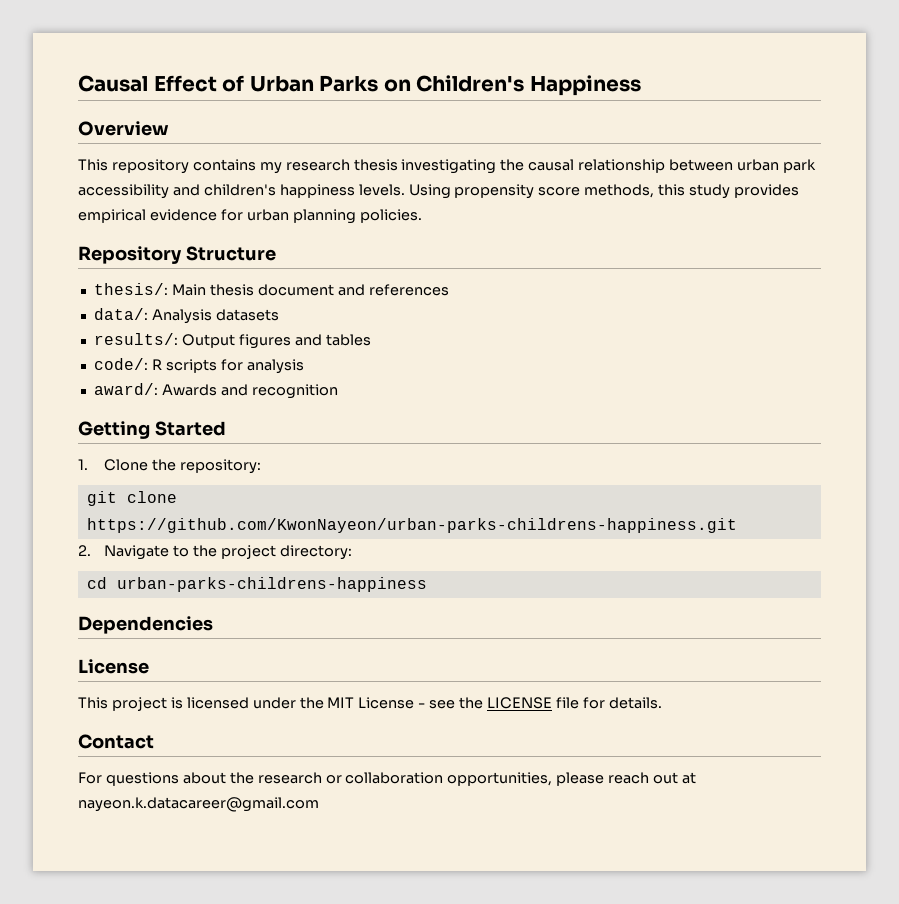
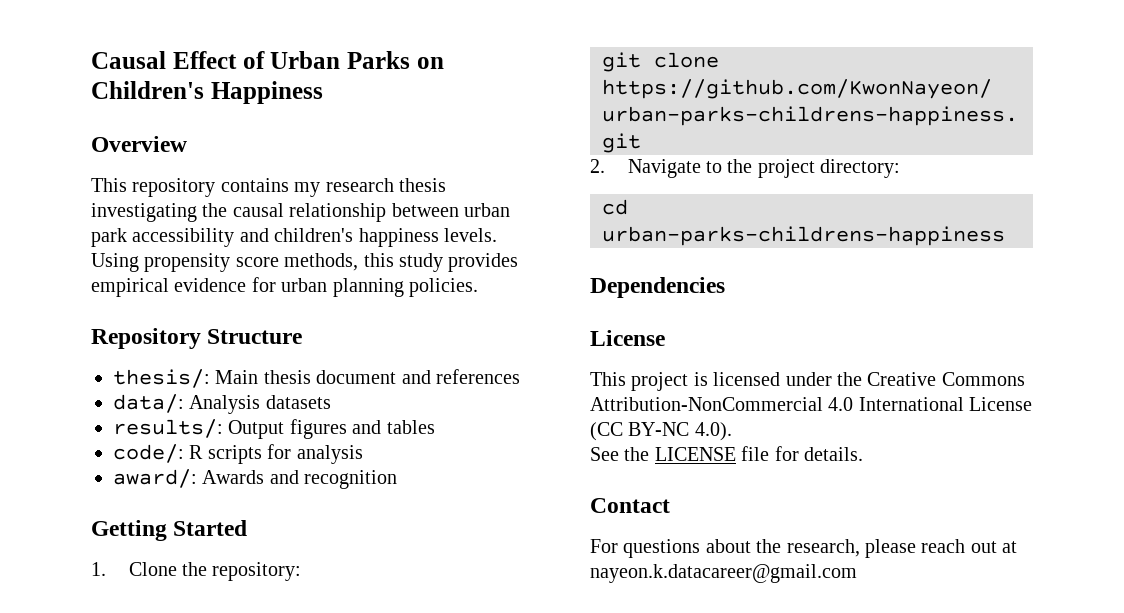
- This project is licensed under the MIT License - see the LICENSE file for details.
+ This project is licensed under the Creative Commons Attribution-NonCommercial 4.0 International License (CC BY-NC 4.0).
+ See the LICENSE file for details.
- For questions about the research or collaboration opportunities, please reach out at nayeon.k.datacareer@gmail.com
+ For questions about the research, please reach out at nayeon.k.datacareer@gmail.com

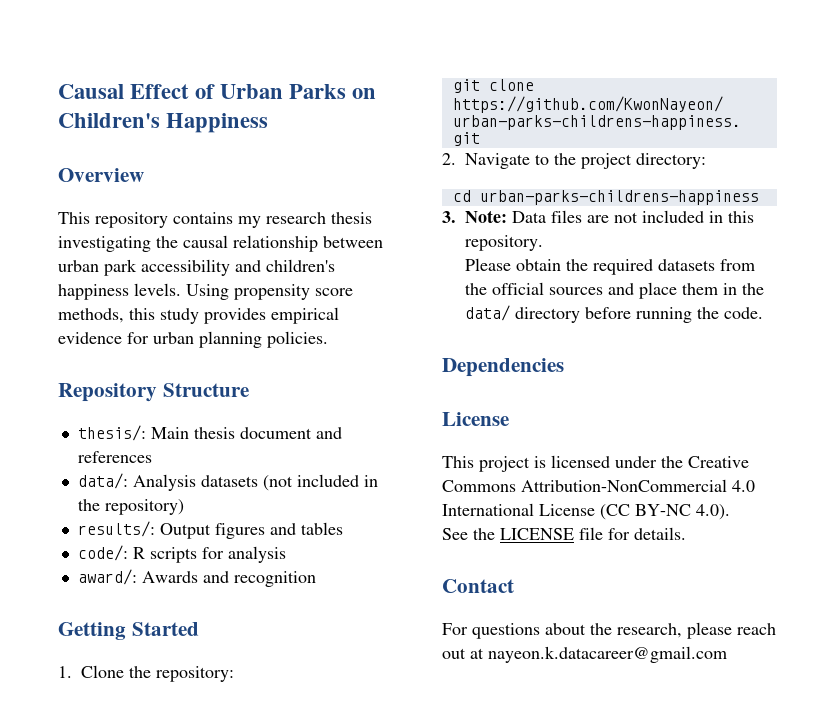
- data/: Analysis datasets
+ data/: Analysis datasets (not included in the repository)
+ 3. Note: Data files are not included in this repository.
+ Please obtain the required datasets from the official sources and place them in the data/ directory before running the code.

